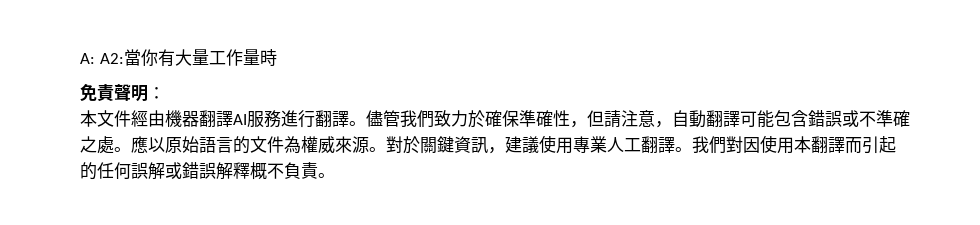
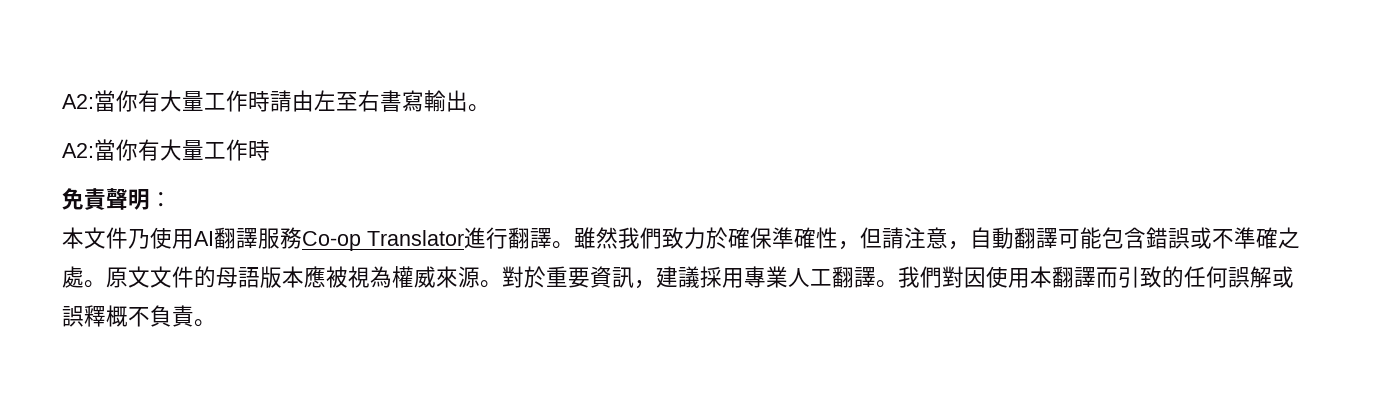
- A: A2:當你有大量工作量時
+ A2:當你有大量工作時請由左至右書寫輸出。
+ A2:當你有大量工作時
- 本文件經由機器翻譯AI服務進行翻譯。
+ 本文件乃使用AI翻譯服務Co-op Translator進行翻譯。
- 儘管我們致力於確保準確性，但請注意，自動翻譯可能包含錯誤或不準確之處。
+ 雖然我們致力於確保準確性，但請注意，自動翻譯可能包含錯誤或不準確之處。
- 應以原始語言的文件為權威來源。
+ 原文文件的母語版本應被視為權威來源。
- 對於關鍵資訊，建議使用專業人工翻譯。
+ 對於重要資訊，建議採用專業人工翻譯。
- 我們對因使用本翻譯而引起的任何誤解或錯誤解釋概不負責。
+ 我們對因使用本翻譯而引致的任何誤解或誤釋概不負責。

